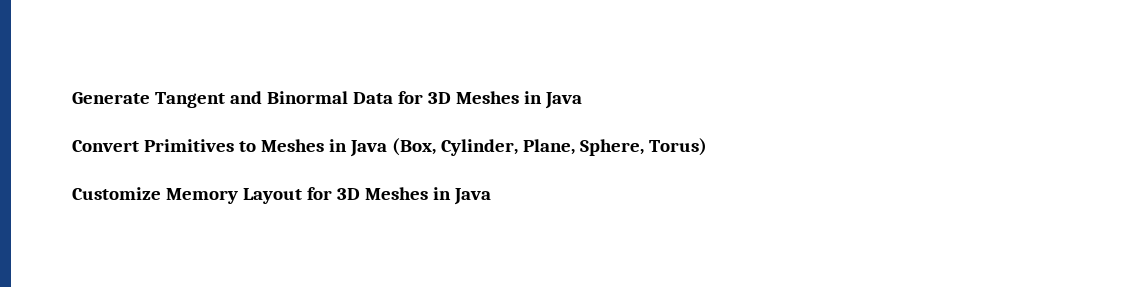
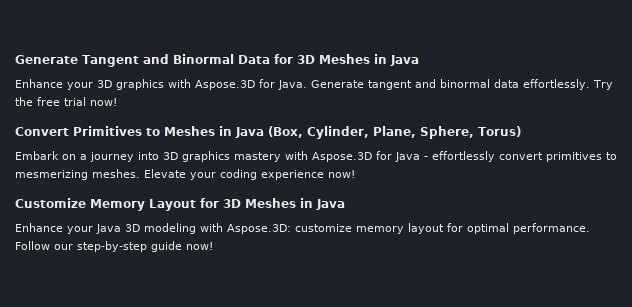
+ Enhance your 3D graphics with Aspose.3D for Java. Generate tangent and binormal data effortlessly. Try the free trial now!
+ Embark on a journey into 3D graphics mastery with Aspose.3D for Java - effortlessly convert primitives to mesmerizing meshes. Elevate your coding experience now!
+ Enhance your Java 3D modeling with Aspose.3D: customize memory layout for optimal performance. Follow our step-by-step guide now!

